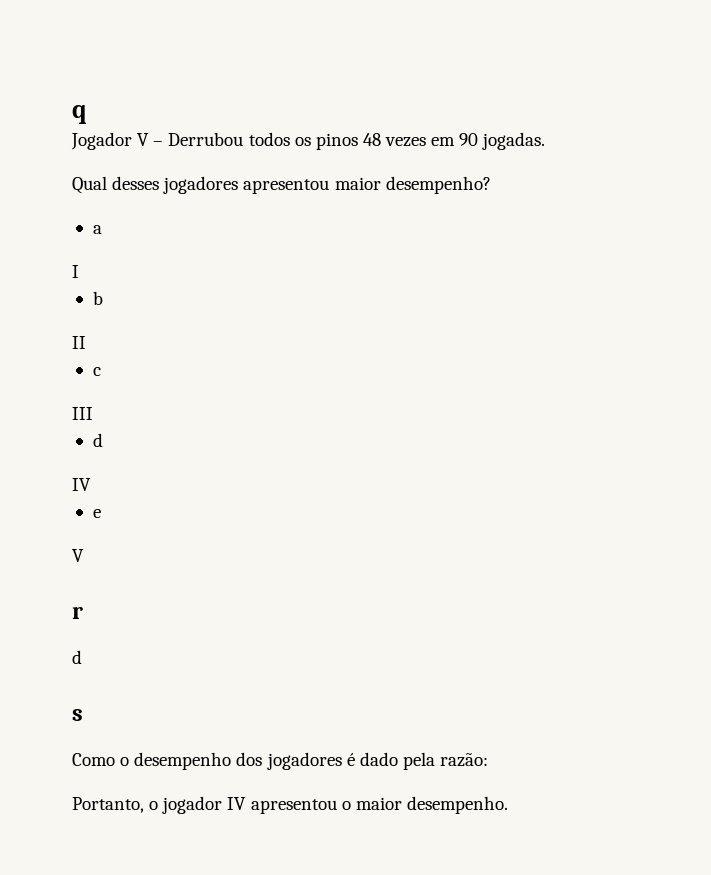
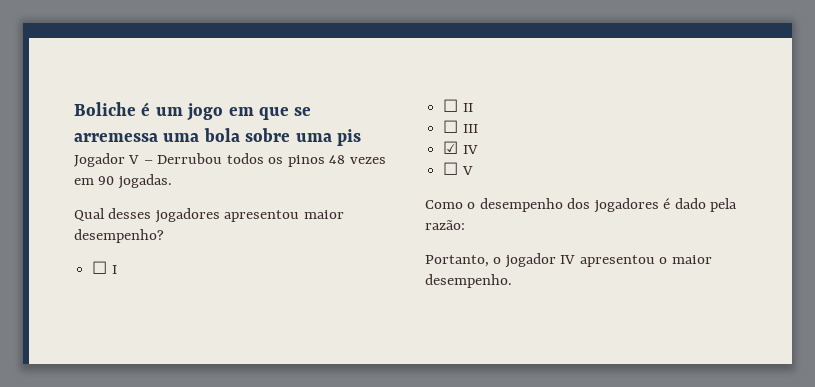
- q
+ Boliche é um jogo em que se arremessa uma bola sobre uma pis
- a
- I
+ ☐ I
- b
- II
+ ☐ II
- c
- III
- d
- IV
+ ☐ III
+ ☑ IV
- e
- V
- r
- d
- s
+ ☐ V

